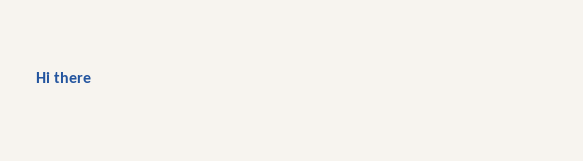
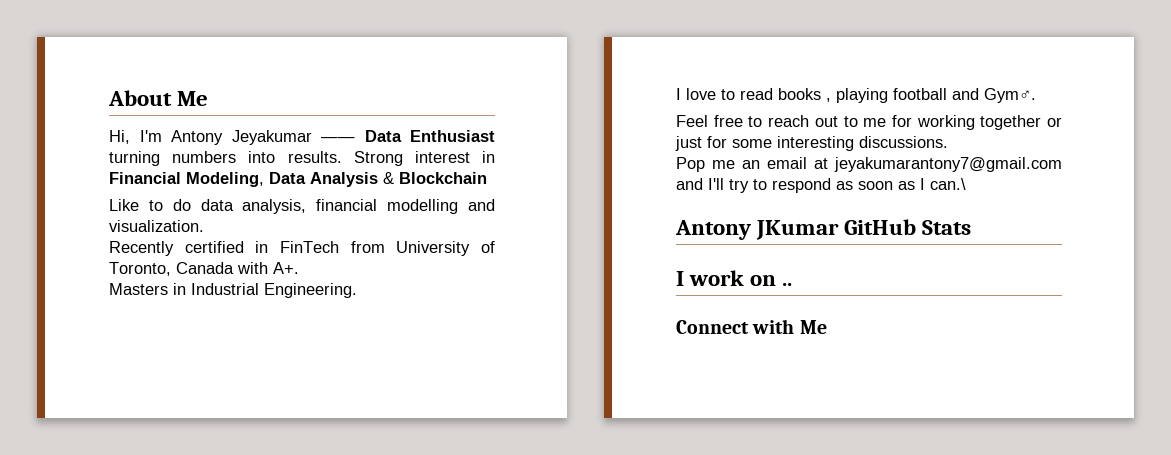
- Hi there
+ About Me
+ Hi, I'm Antony Jeyakumar —— Data Enthusiast turning numbers into results. Strong interest in Financial Modeling, Data Analysis & Blockchain
+ Like to do data analysis, financial modelling and visualization.
+ Recently certified in FinTech from University of Toronto, Canada with A+.
+ Masters in Industrial Engineering.
+ I love to read books , playing football and Gym♂.
+ Feel free to reach out to me for working together or just for some interesting discussions.
+ Pop me an email at jeyakumarantony7@gmail.com and I'll try to respond as soon as I can.\
+ Antony JKumar GitHub Stats
+ I work on ..
+ Connect with Me

